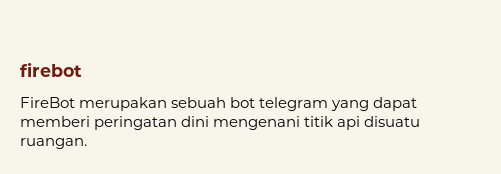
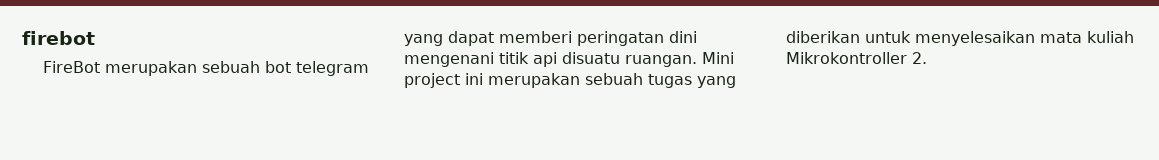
+ Mini project ini merupakan sebuah tugas yang diberikan untuk menyelesaikan mata kuliah Mikrokontroller 2.

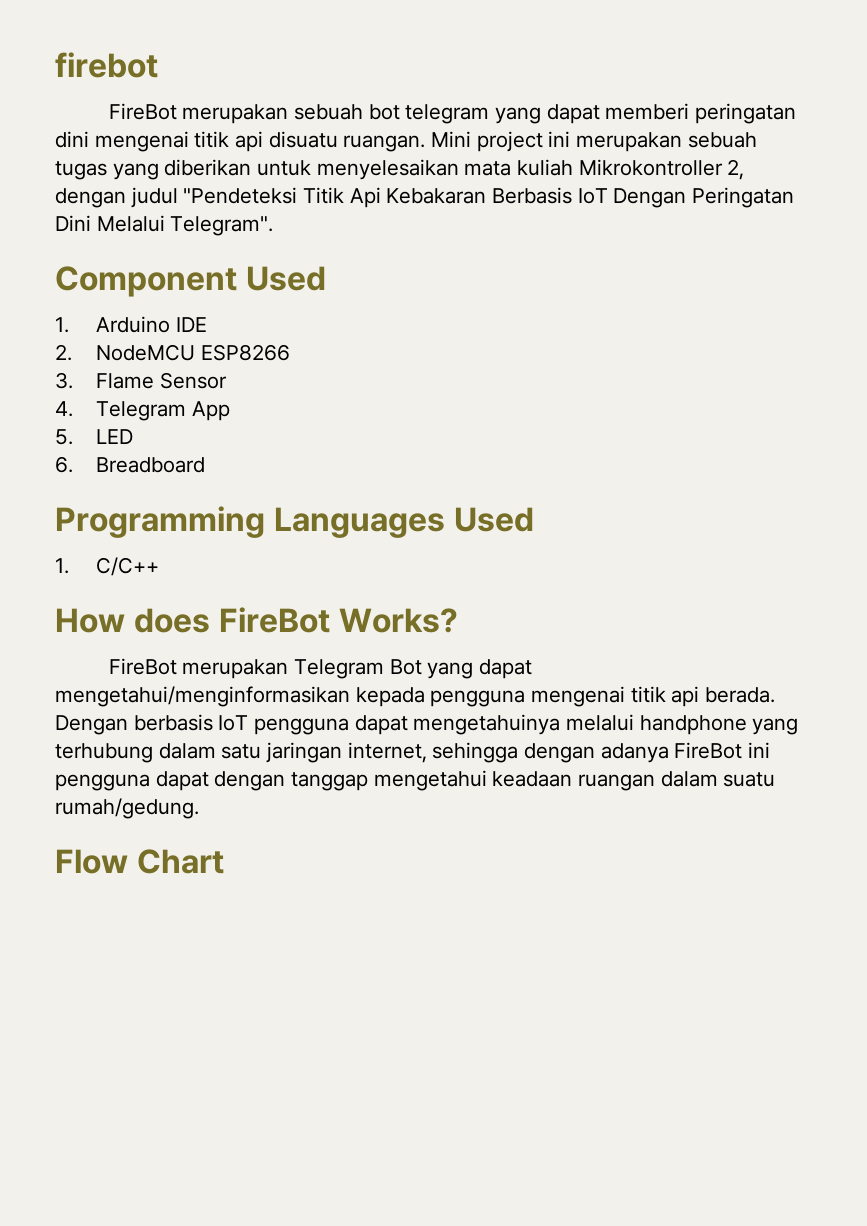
- FireBot merupakan sebuah bot telegram yang dapat memberi peringatan dini mengenani titik api disuatu ruangan.
+ FireBot merupakan sebuah bot telegram yang dapat memberi peringatan dini mengenai titik api disuatu ruangan.
- Mini project ini merupakan sebuah tugas yang diberikan untuk menyelesaikan mata kuliah Mikrokontroller 2.
+ Mini project ini merupakan sebuah tugas yang diberikan untuk menyelesaikan mata kuliah Mikrokontroller 2, dengan judul "Pendeteksi Titik Api Kebakaran Berbasis IoT Dengan Peringatan Dini Melalui Telegram".
+ Component Used
+ 1. Arduino IDE
+ 2. NodeMCU ESP8266
+ 3. Flame Sensor
+ 4. Telegram App
+ 5. LED
+ 6. Breadboard
+ Programming Languages Used
+ 1. C/C++
+ How does FireBot Works?
+ FireBot merupakan Telegram Bot yang dapat mengetahui/menginformasikan kepada pengguna mengenai titik api berada. Dengan berbasis IoT pengguna dapat mengetahuinya melalui handphone yang terhubung dalam satu jaringan internet, sehingga dengan adanya FireBot ini pengguna dapat dengan tanggap mengetahui keadaan ruangan dalam suatu rumah/gedung.
+ Flow Chart

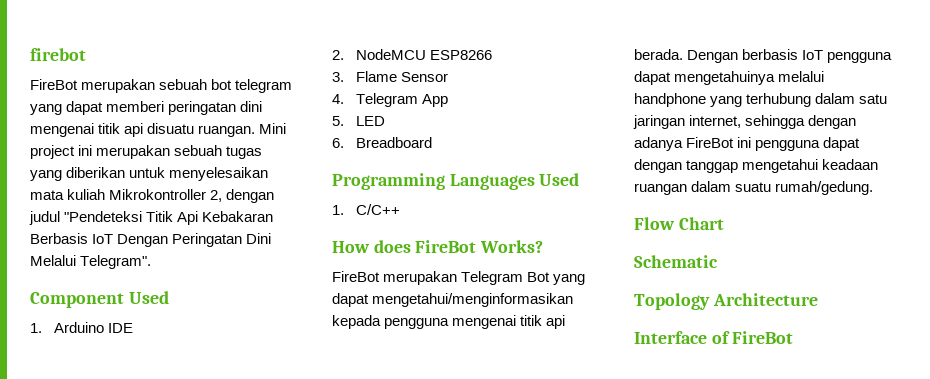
+ Schematic
+ Topology Architecture
+ Interface of FireBot

